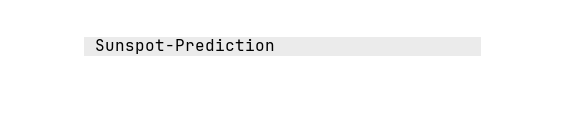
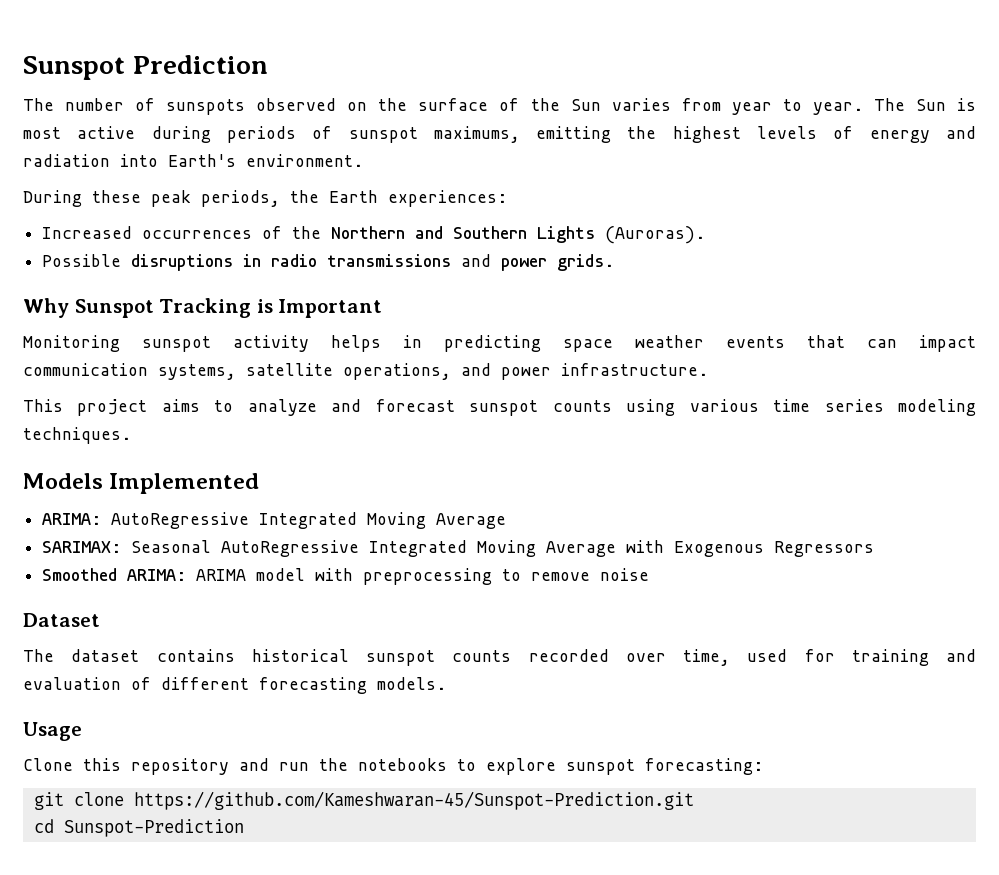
- Sunspot-Prediction
+ Sunspot Prediction
+ The number of sunspots observed on the surface of the Sun varies from year to year. The Sun is most active during periods of sunspot maximums, emitting the highest levels of energy and radiation into Earth's environment.
+ During these peak periods, the Earth experiences:
+ Increased occurrences of the Northern and Southern Lights (Auroras).
+ Possible disruptions in radio transmissions and power grids.
+ Why Sunspot Tracking is Important
+ Monitoring sunspot activity helps in predicting space weather events that can impact communication systems, satellite operations, and power infrastructure.
+ This project aims to analyze and forecast sunspot counts using various time series modeling techniques.
+ Models Implemented
+ ARIMA: AutoRegressive Integrated Moving Average
+ SARIMAX: Seasonal AutoRegressive Integrated Moving Average with Exogenous Regressors
+ Smoothed ARIMA: ARIMA model with preprocessing to remove noise
+ Dataset
+ The dataset contains historical sunspot counts recorded over time, used for training and evaluation of different forecasting models.
+ Usage
+ Clone this repository and run the notebooks to explore sunspot forecasting:
+ git clone https://github.com/Kameshwaran-45/Sunspot-Prediction.git
+ cd Sunspot-Prediction

